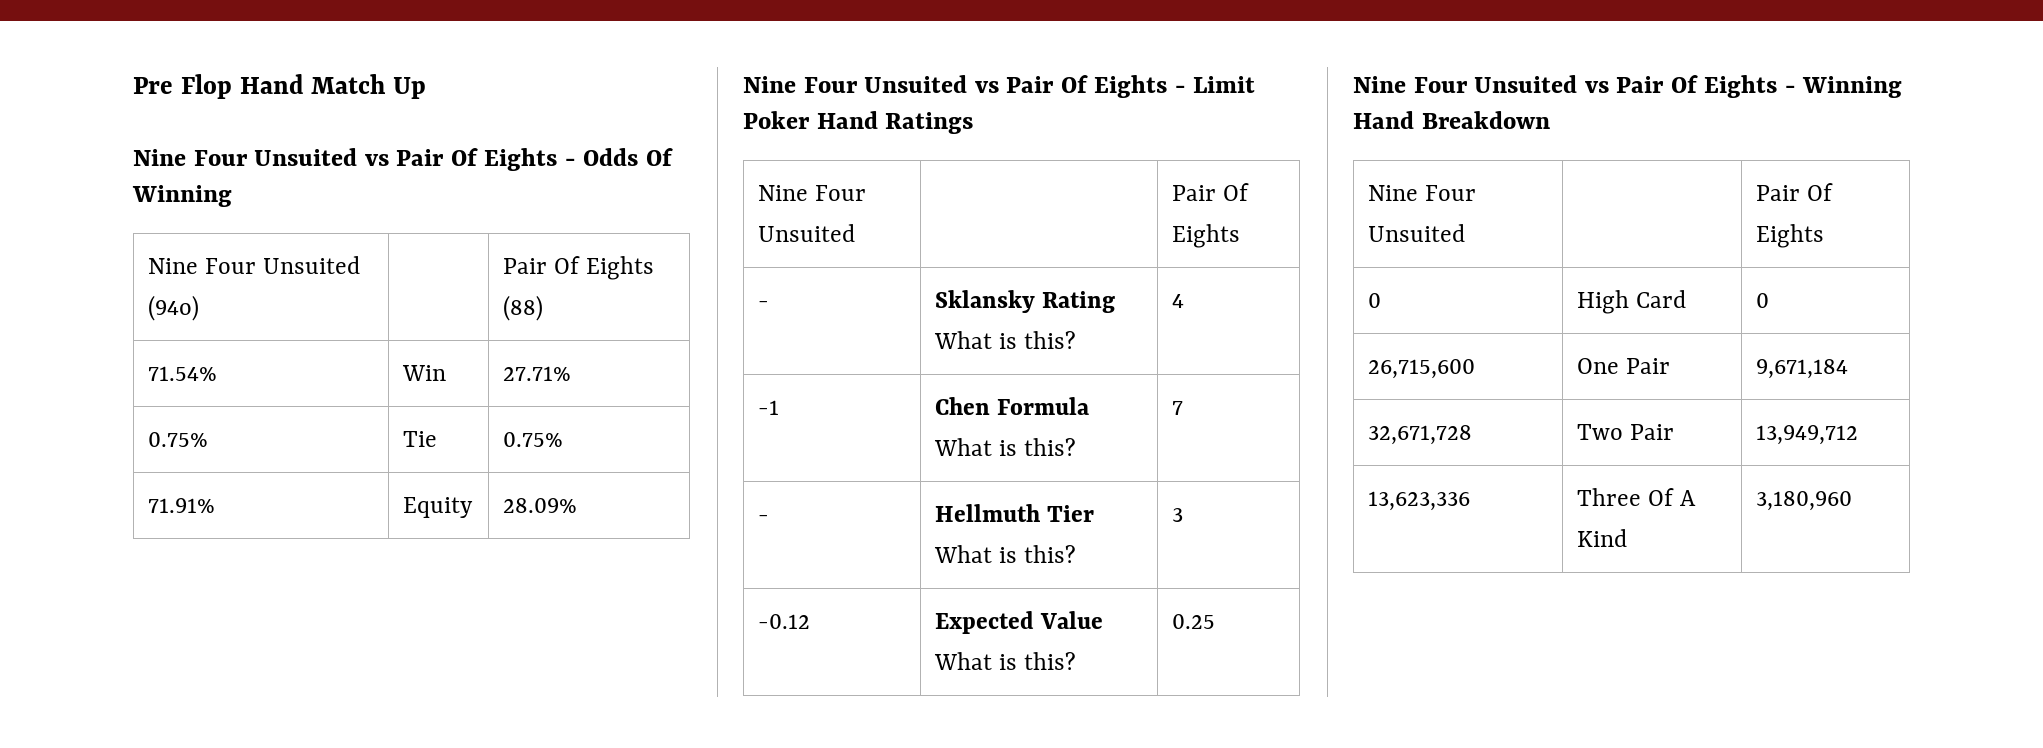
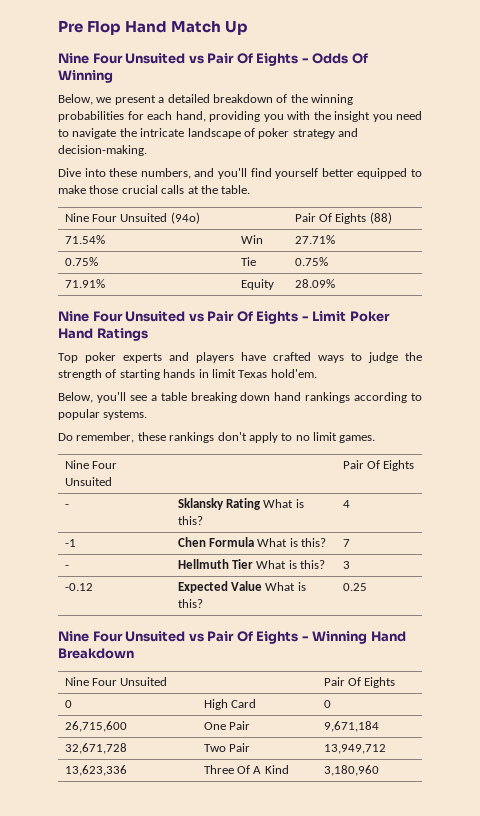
+ Below, we present a detailed breakdown of the winning probabilities for each hand, providing you with the insight you need to navigate the intricate landscape of poker strategy and decision-making.
+ Dive into these numbers, and you'll find yourself better equipped to make those crucial calls at the table.
+ Top poker experts and players have crafted ways to judge the strength of starting hands in limit Texas hold'em.
+ Below, you'll see a table breaking down hand rankings according to popular systems.
+ Do remember, these rankings don't apply to no limit games.

